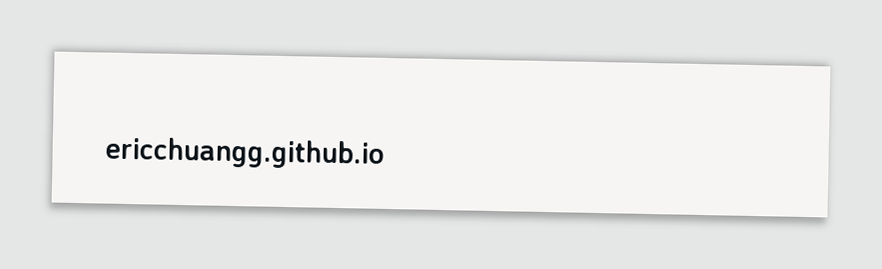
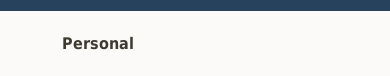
- ericchuangg.github.io
+ Personal

